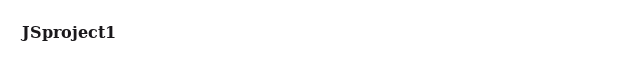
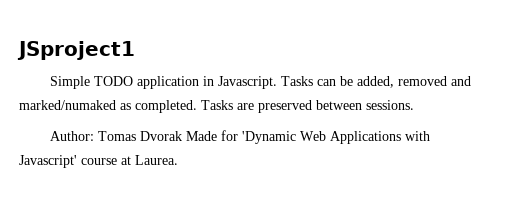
+ Simple TODO application in Javascript. Tasks can be added, removed and marked/numaked as completed. Tasks are preserved between sessions.
+ Author: Tomas Dvorak Made for 'Dynamic Web Applications with Javascript' course at Laurea.

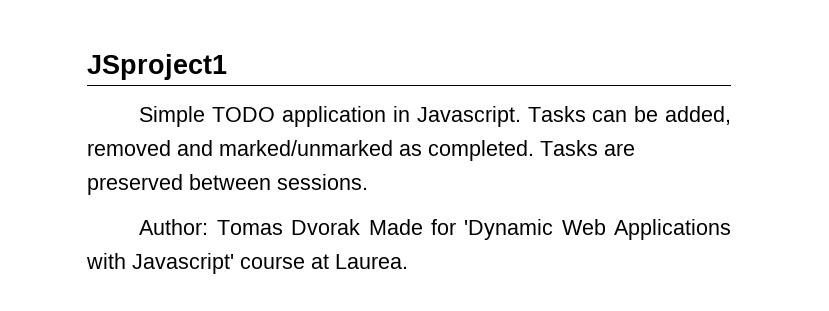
- Tasks can be added, removed and marked/numaked as completed.
+ Tasks can be added, removed and marked/unmarked as completed.

